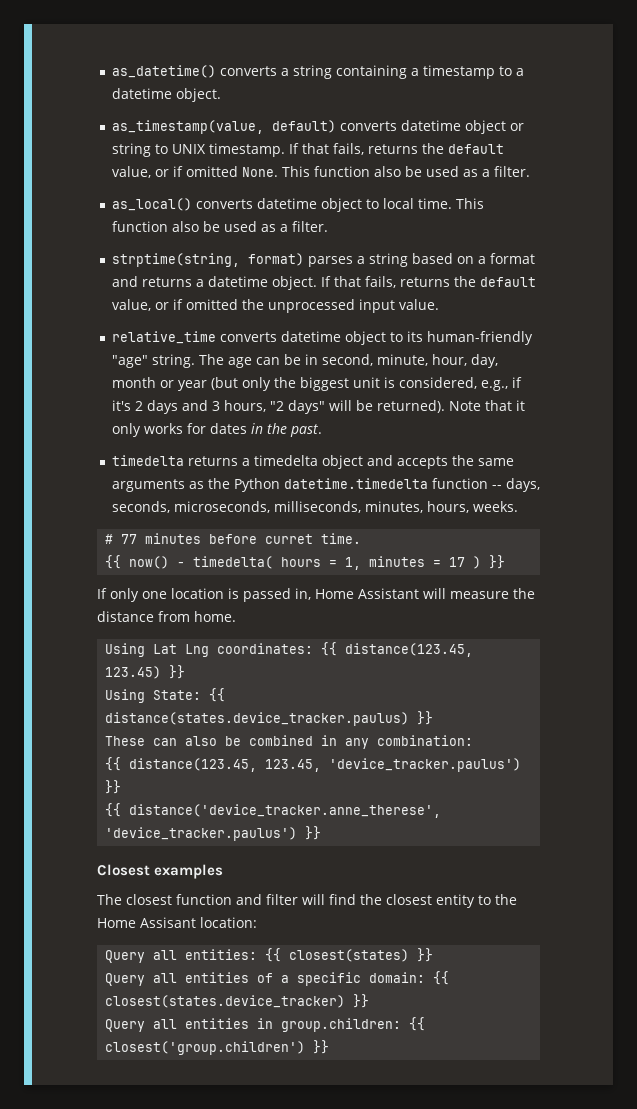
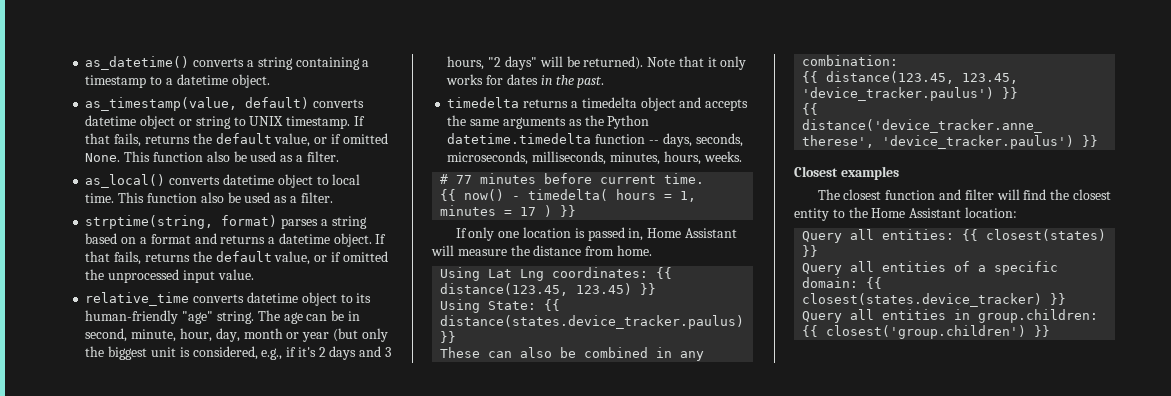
- # 77 minutes before curret time.
+ # 77 minutes before current time.
- The closest function and filter will find the closest entity to the Home Assisant location:
+ The closest function and filter will find the closest entity to the Home Assistant location:

